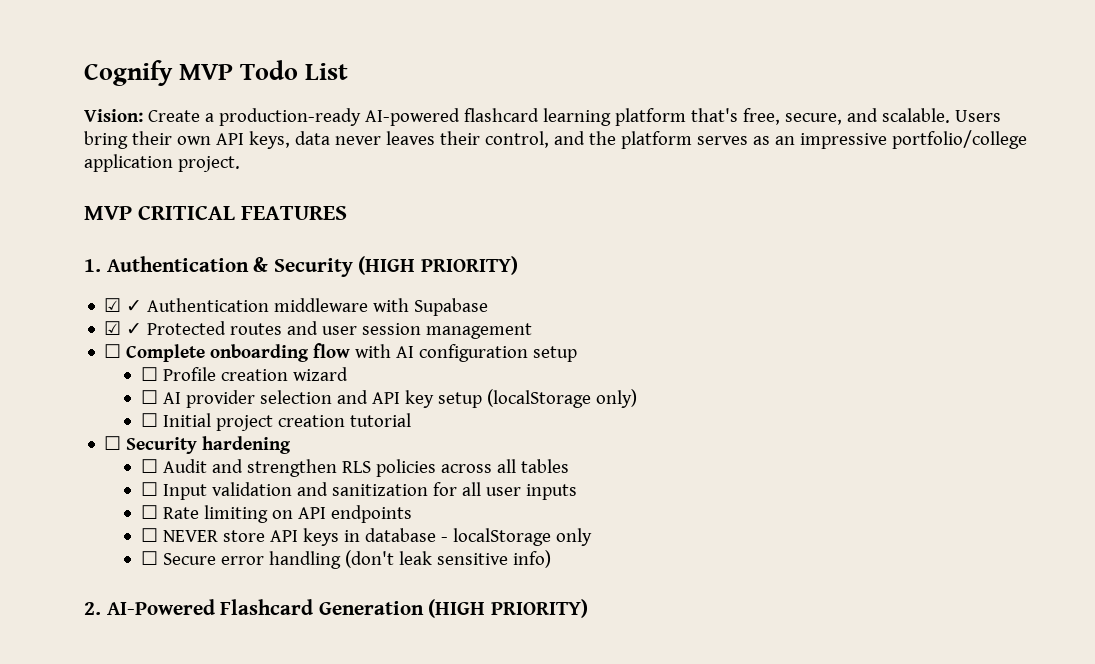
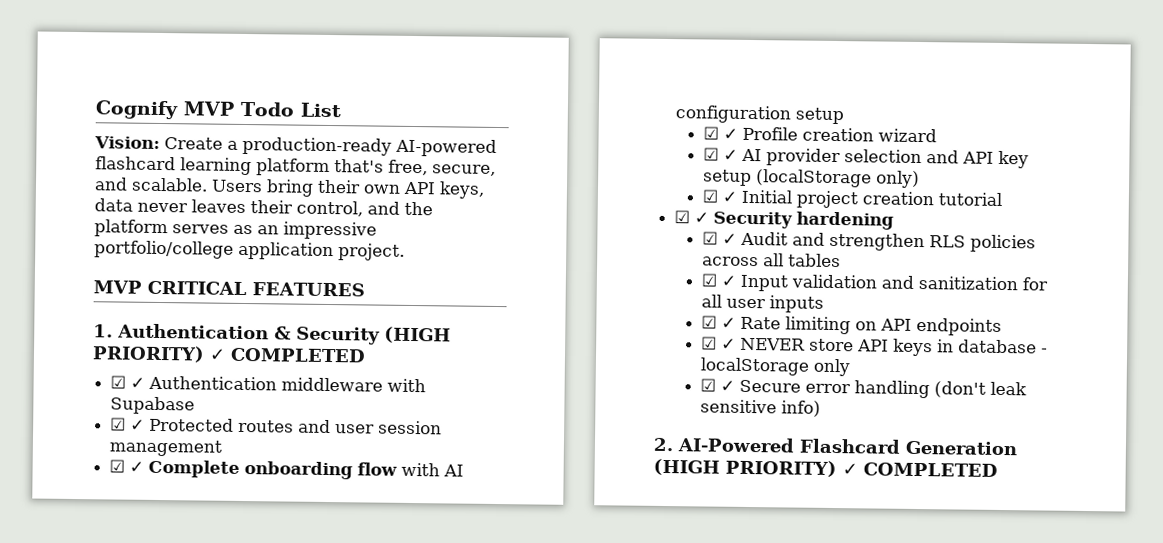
- 1. Authentication & Security (HIGH PRIORITY)
+ 1. Authentication & Security (HIGH PRIORITY) ✓ COMPLETED
- ☐ Complete onboarding flow with AI configuration setup
+ ☑ ✓ Complete onboarding flow with AI configuration setup
- ☐ Profile creation wizard
+ ☑ ✓ Profile creation wizard
- ☐ AI provider selection and API key setup (localStorage only)
+ ☑ ✓ AI provider selection and API key setup (localStorage only)
- ☐ Initial project creation tutorial
+ ☑ ✓ Initial project creation tutorial
- ☐ Security hardening
+ ☑ ✓ Security hardening
- ☐ Audit and strengthen RLS policies across all tables
+ ☑ ✓ Audit and strengthen RLS policies across all tables
- ☐ Input validation and sanitization for all user inputs
+ ☑ ✓ Input validation and sanitization for all user inputs
- ☐ Rate limiting on API endpoints
+ ☑ ✓ Rate limiting on API endpoints
- ☐ NEVER store API keys in database - localStorage only
+ ☑ ✓ NEVER store API keys in database - localStorage only
- ☐ Secure error handling (don't leak sensitive info)
+ ☑ ✓ Secure error handling (don't leak sensitive info)
- 2. AI-Powered Flashcard Generation (HIGH PRIORITY)
+ 2. AI-Powered Flashcard Generation (HIGH PRIORITY) ✓ COMPLETED

